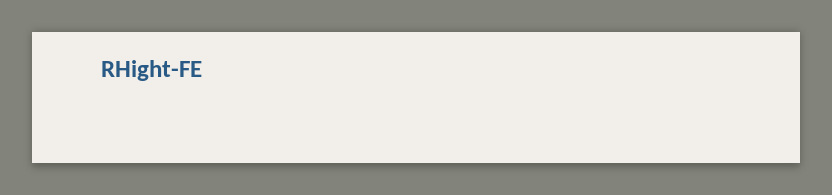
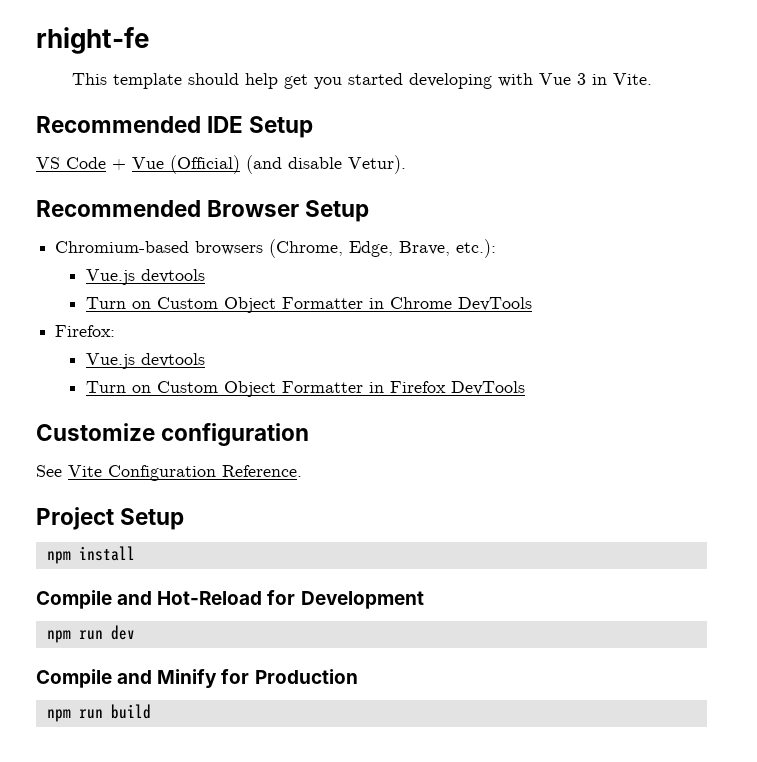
- RHight-FE
+ rhight-fe
+ This template should help get you started developing with Vue 3 in Vite.
+ Recommended IDE Setup
+ VS Code + Vue (Official) (and disable Vetur).
+ Recommended Browser Setup
+ Chromium-based browsers (Chrome, Edge, Brave, etc.):
+ Vue.js devtools
+ Turn on Custom Object Formatter in Chrome DevTools
+ Firefox:
+ Vue.js devtools
+ Turn on Custom Object Formatter in Firefox DevTools
+ Customize configuration
+ See Vite Configuration Reference.
+ Project Setup
+ npm install
+ Compile and Hot-Reload for Development
+ npm run dev
+ Compile and Minify for Production
+ npm run build

